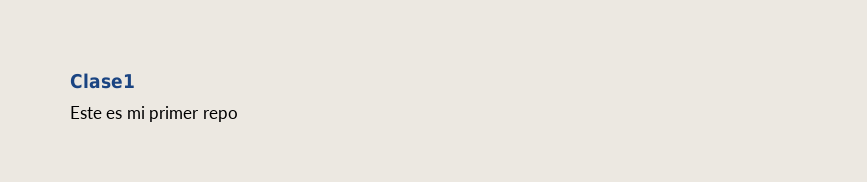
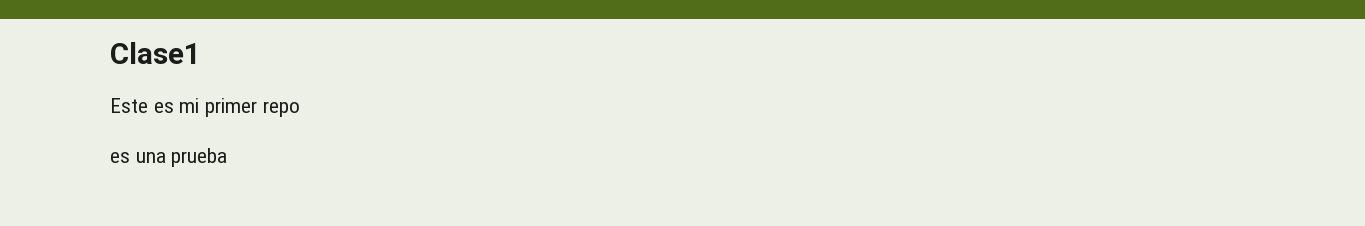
+ es una prueba

